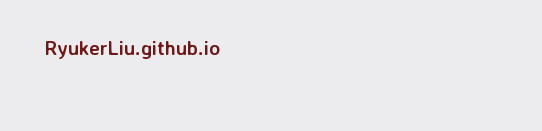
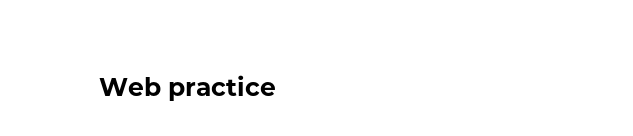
- RyukerLiu.github.io
+ Web practice

